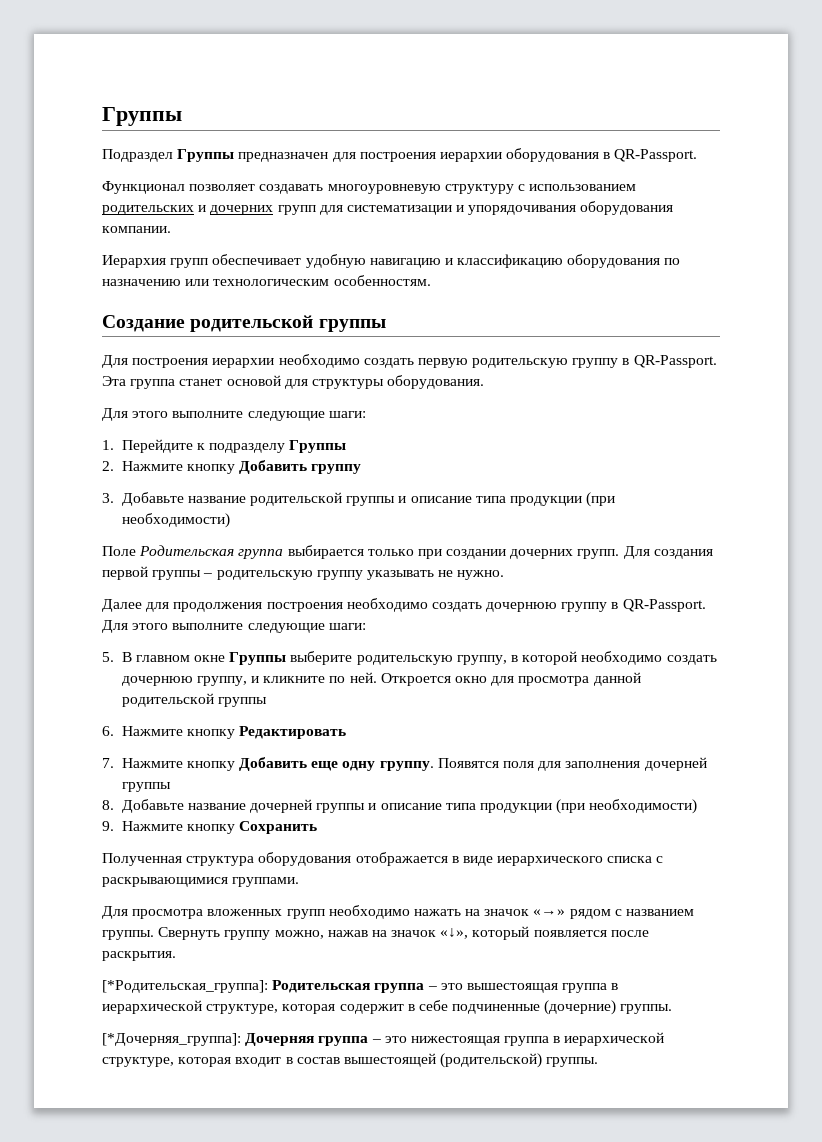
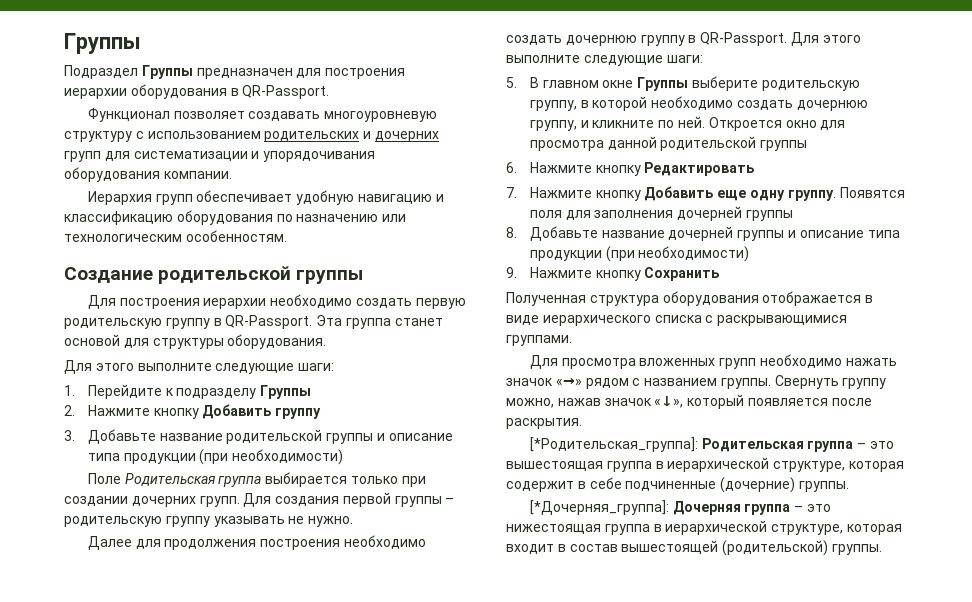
- Для просмотра вложенных групп необходимо нажать на значок «→» рядом с названием группы.
+ Для просмотра вложенных групп необходимо нажать значок «→» рядом с названием группы.
- Свернуть группу можно, нажав на значок «↓», который появляется после раскрытия.
+ Свернуть группу можно, нажав значок «↓», который появляется после раскрытия.

